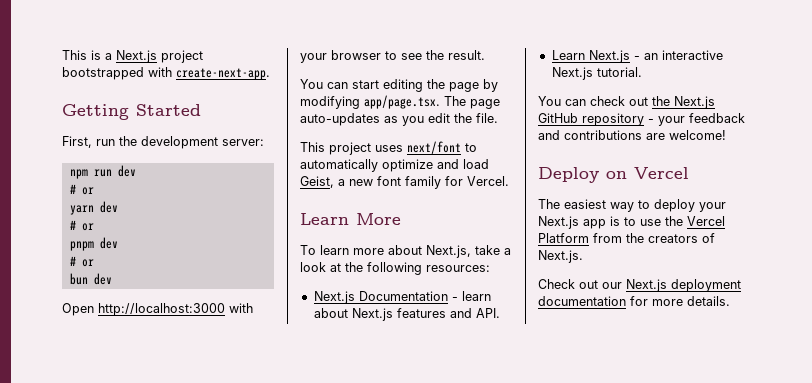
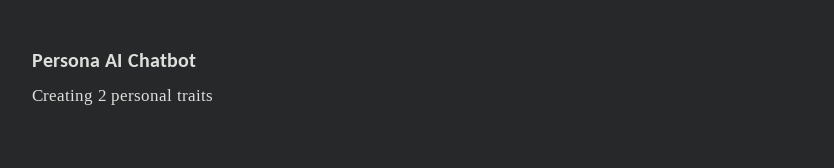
- This is a Next.js project bootstrapped with create-next-app.
- Getting Started
- First, run the development server:
- npm run dev
- # or
- yarn dev
- # or
- pnpm dev
- # or
- bun dev
- Open http://localhost:3000 with your browser to see the result.
- You can start editing the page by modifying app/page.tsx. The page auto-updates as you edit the file.
- This project uses next/font to automatically optimize and load Geist, a new font family for Vercel.
- Learn More
- To learn more about Next.js, take a look at the following resources:
- Next.js Documentation - learn about Next.js features and API.
- Learn Next.js - an interactive Next.js tutorial.
- You can check out the Next.js GitHub repository - your feedback and contributions are welcome!
- Deploy on Vercel
- The easiest way to deploy your Next.js app is to use the Vercel Platform from the creators of Next.js.
- Check out our Next.js deployment documentation for more details.
+ Persona AI Chatbot
+ Creating 2 personal traits

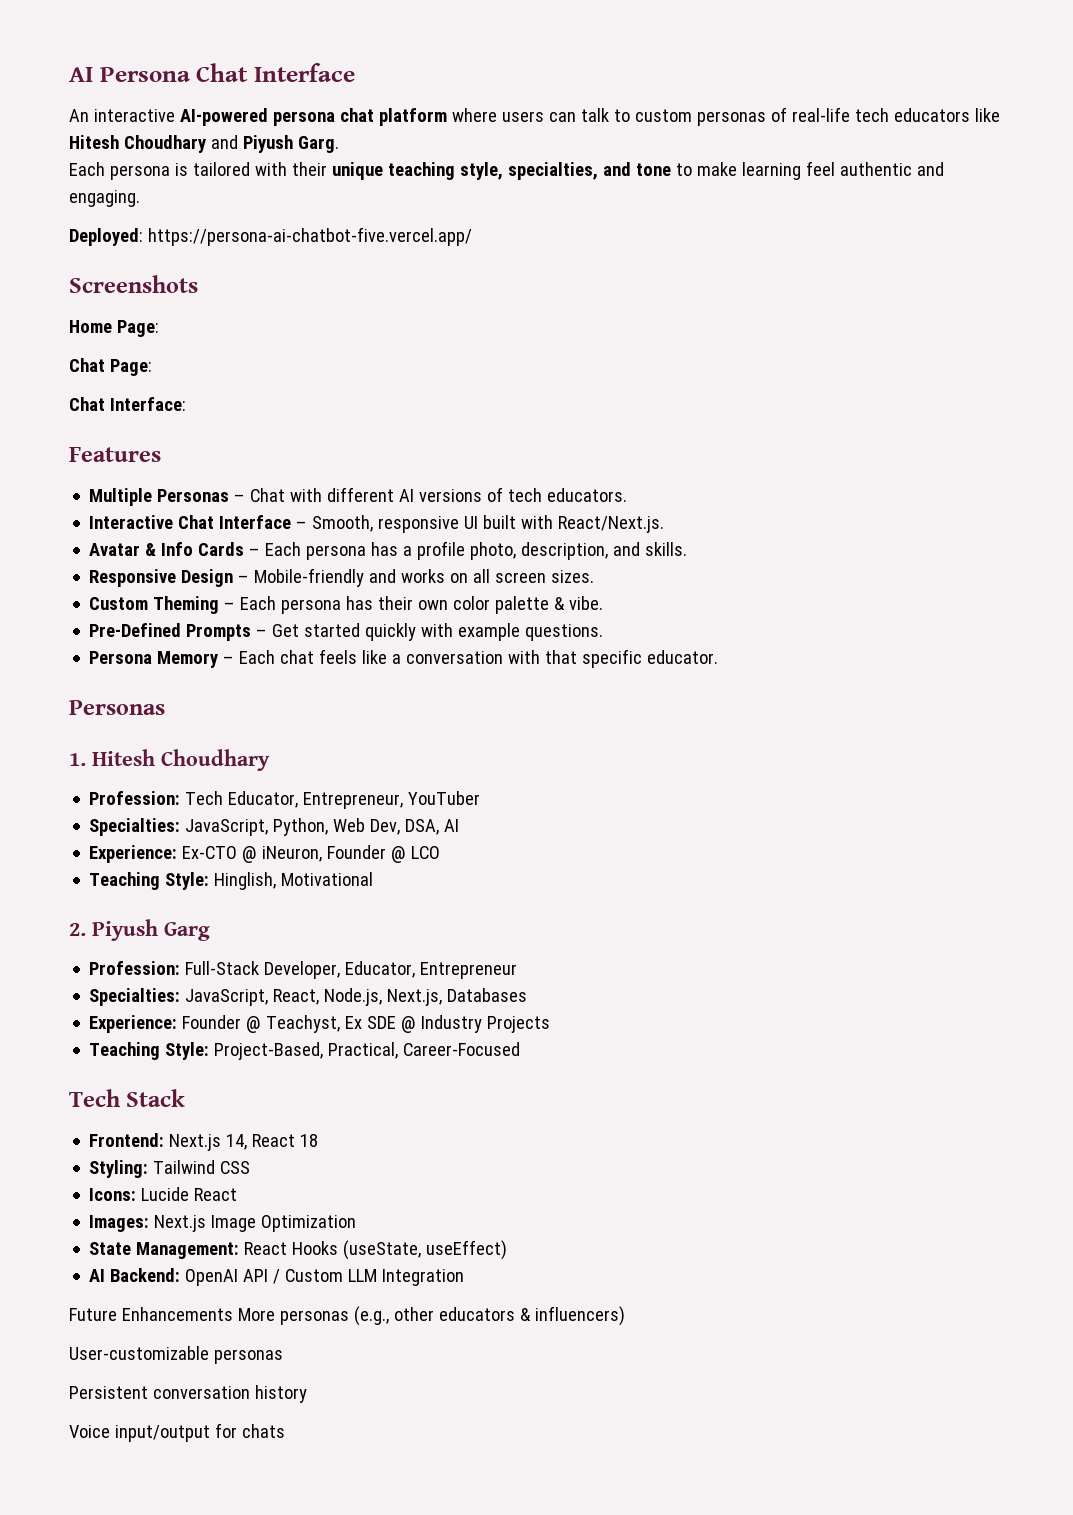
- Persona AI Chatbot
- Creating 2 personal traits
+ AI Persona Chat Interface
+ An interactive AI-powered persona chat platform where users can talk to custom personas of real-life tech educators like Hitesh Choudhary and Piyush Garg.
+ Each persona is tailored with their unique teaching style, specialties, and tone to make learning feel authentic and engaging.
+ Deployed: https://persona-ai-chatbot-five.vercel.app/
+ Screenshots
+ Home Page:
+ Chat Page:
+ Chat Interface:
+ Features
+ Multiple Personas – Chat with different AI versions of tech educators.
+ Interactive Chat Interface – Smooth, responsive UI built with React/Next.js.
+ Avatar & Info Cards – Each persona has a profile photo, description, and skills.
+ Responsive Design – Mobile-friendly and works on all screen sizes.
+ Custom Theming – Each persona has their own color palette & vibe.
+ Pre-Defined Prompts – Get started quickly with example questions.
+ Persona Memory – Each chat feels like a conversation with that specific educator.
+ Personas
+ 1. Hitesh Choudhary
+ Profession: Tech Educator, Entrepreneur, YouTuber
+ Specialties: JavaScript, Python, Web Dev, DSA, AI
+ Experience: Ex-CTO @ iNeuron, Founder @ LCO
+ Teaching Style: Hinglish, Motivational
+ 2. Piyush Garg
+ Profession: Full-Stack Developer, Educator, Entrepreneur
+ Specialties: JavaScript, React, Node.js, Next.js, Databases
+ Experience: Founder @ Teachyst, Ex SDE @ Industry Projects
+ Teaching Style: Project-Based, Practical, Career-Focused
+ Tech Stack
+ Frontend: Next.js 14, React 18
+ Styling: Tailwind CSS
+ Icons: Lucide React
+ Images: Next.js Image Optimization
+ State Management: React Hooks (useState, useEffect)
+ AI Backend: OpenAI API / Custom LLM Integration
+ Future Enhancements More personas (e.g., other educators & influencers)
+ User-customizable personas
+ Persistent conversation history
+ Voice input/output for chats

